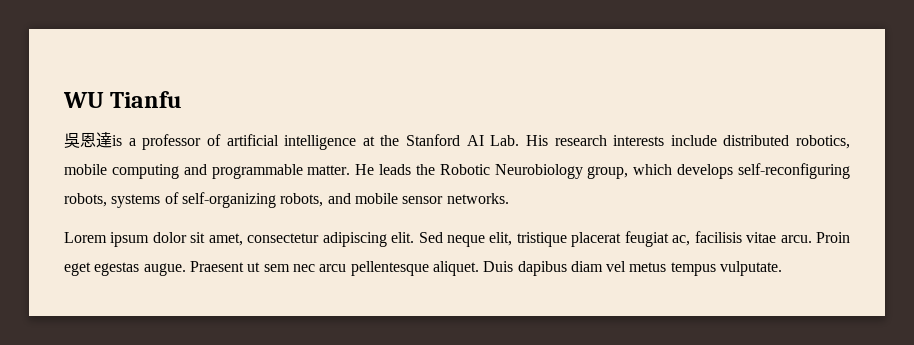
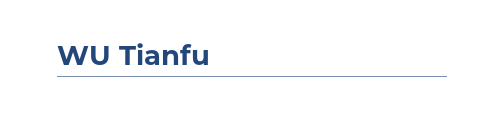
- 吳恩達is a professor of artificial intelligence at the Stanford AI Lab. His research interests include distributed robotics, mobile computing and programmable matter. He leads the Robotic Neurobiology group, which develops self-reconfiguring robots, systems of self-organizing robots, and mobile sensor networks.
- Lorem ipsum dolor sit amet, consectetur adipiscing elit. Sed neque elit, tristique placerat feugiat ac, facilisis vitae arcu. Proin eget egestas augue. Praesent ut sem nec arcu pellentesque aliquet. Duis dapibus diam vel metus tempus vulputate.

